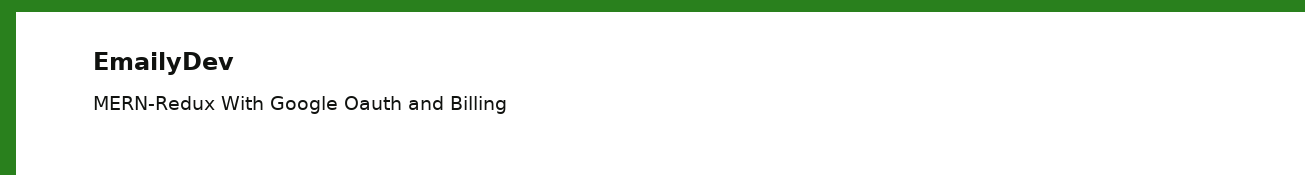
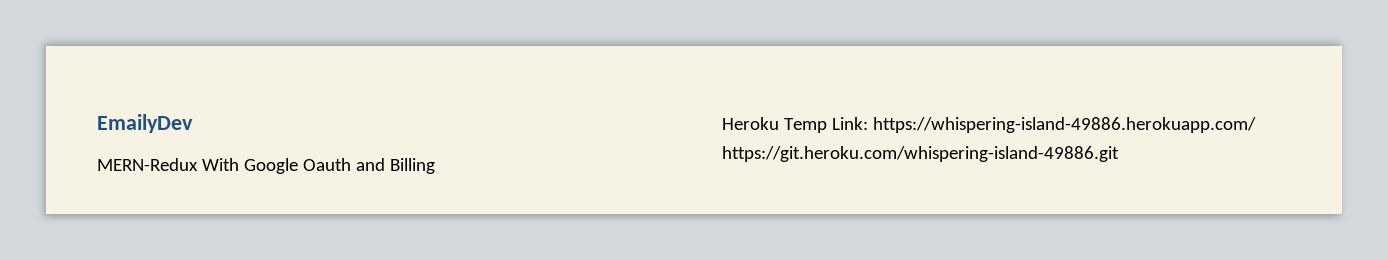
+ Heroku Temp Link: https://whispering-island-49886.herokuapp.com/ https://git.heroku.com/whispering-island-49886.git

